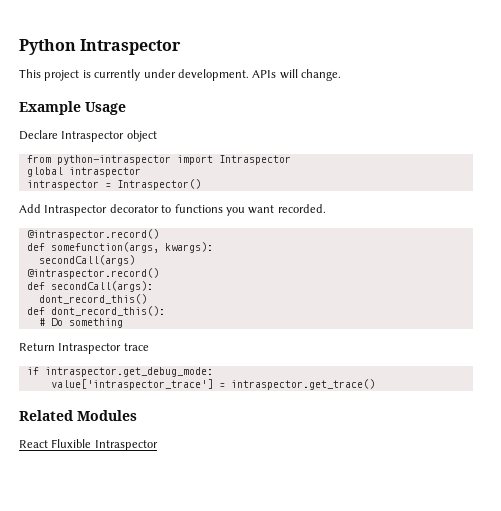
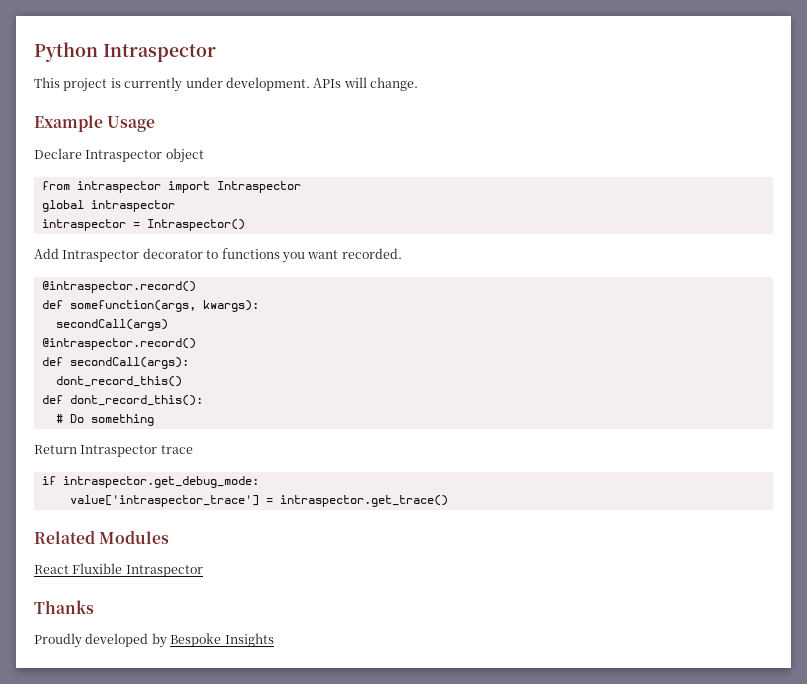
- from python-intraspector import Intraspector
+ from intraspector import Intraspector
+ Thanks
+ Proudly developed by Bespoke Insights

